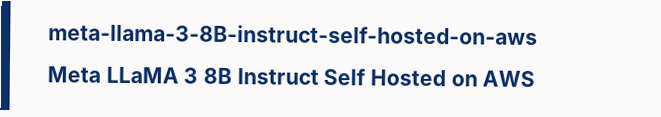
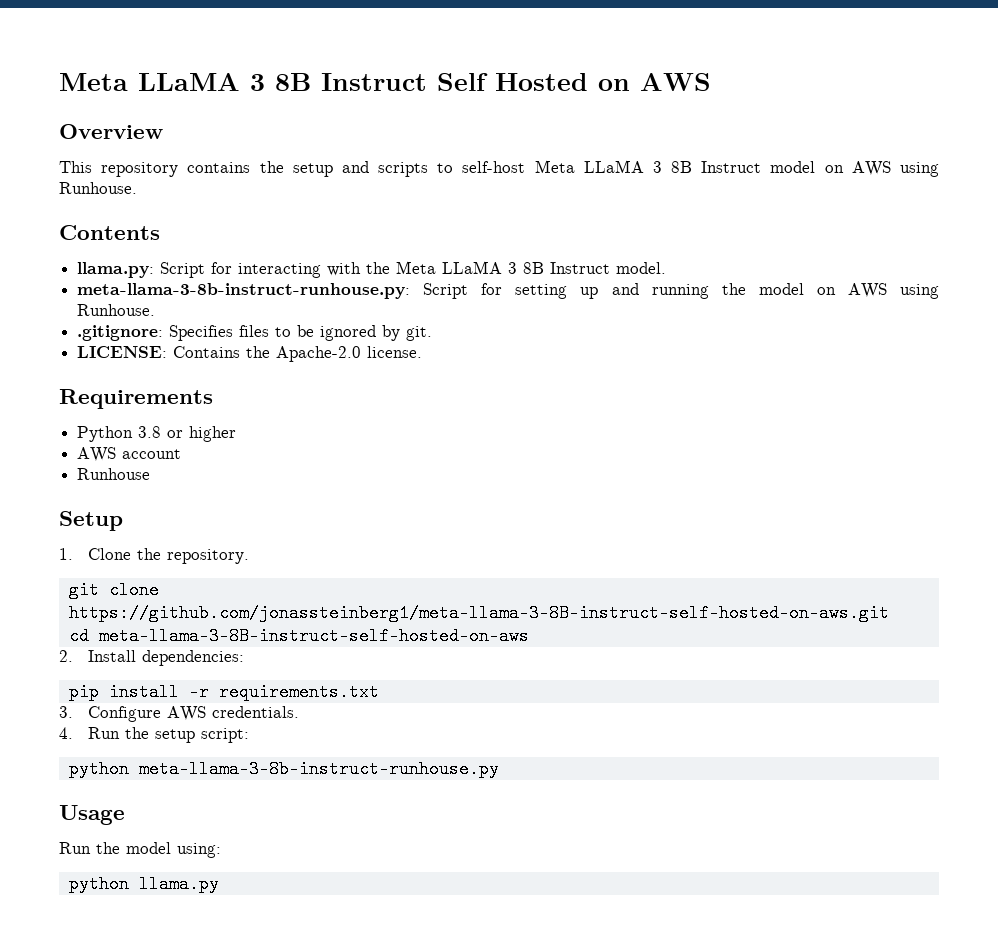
- meta-llama-3-8B-instruct-self-hosted-on-aws
+ Overview
+ This repository contains the setup and scripts to self-host Meta LLaMA 3 8B Instruct model on AWS using Runhouse.
+ Contents
+ llama.py: Script for interacting with the Meta LLaMA 3 8B Instruct model.
+ meta-llama-3-8b-instruct-runhouse.py: Script for setting up and running the model on AWS using Runhouse.
+ .gitignore: Specifies files to be ignored by git.
+ LICENSE: Contains the Apache-2.0 license.
+ Requirements
+ Python 3.8 or higher
+ AWS account
+ Runhouse
+ Setup
+ 1. Clone the repository.
+ git clone https://github.com/jonassteinberg1/meta-llama-3-8B-instruct-self-hosted-on-aws.git
+ cd meta-llama-3-8B-instruct-self-hosted-on-aws
+ 2. Install dependencies:
+ pip install -r requirements.txt
+ 3. Configure AWS credentials.
+ 4. Run the setup script:
+ python meta-llama-3-8b-instruct-runhouse.py
+ Usage
+ Run the model using:
+ python llama.py

